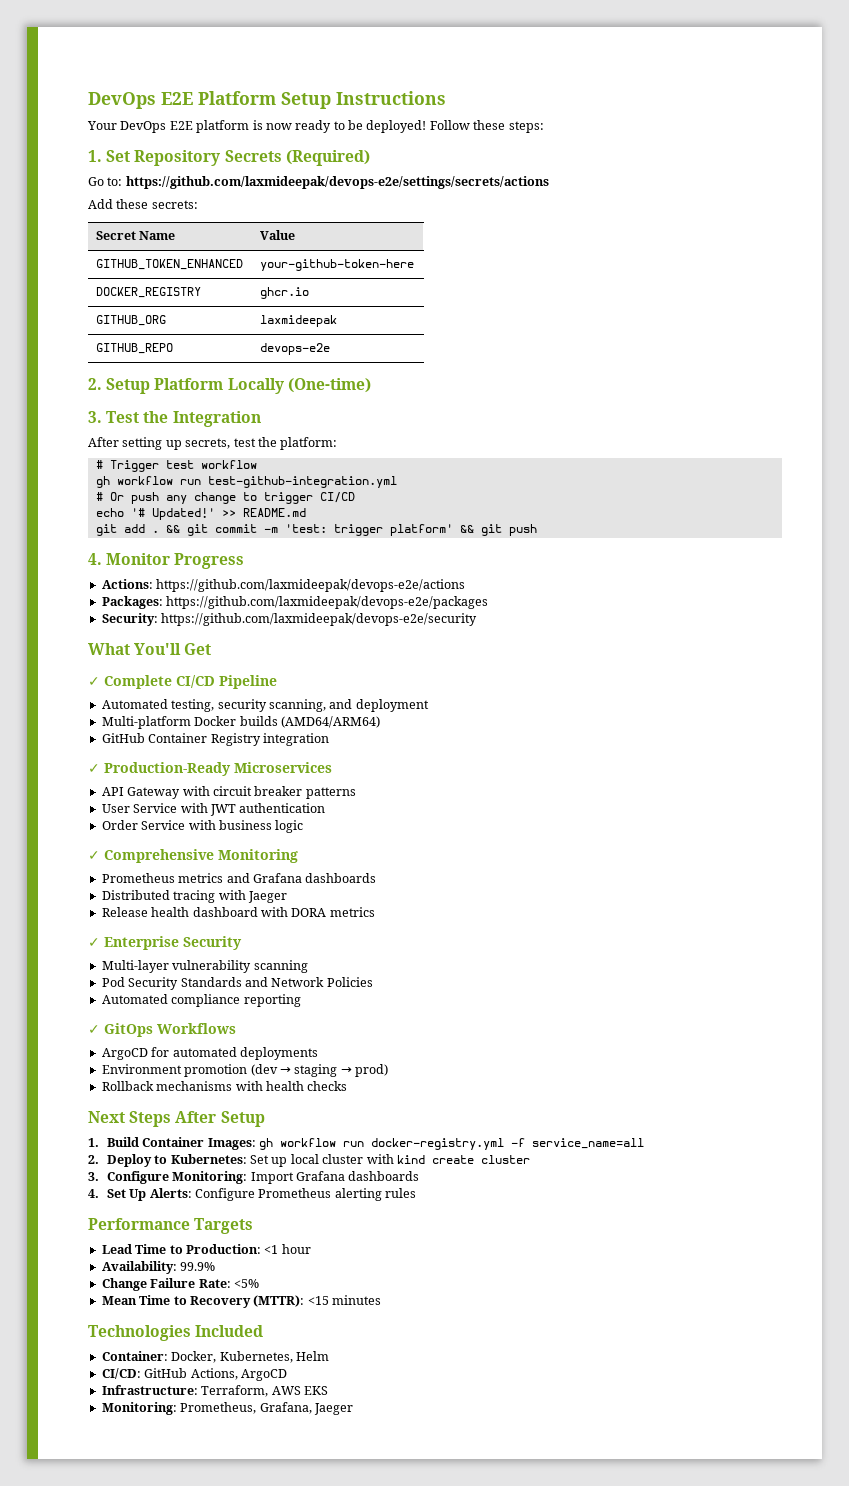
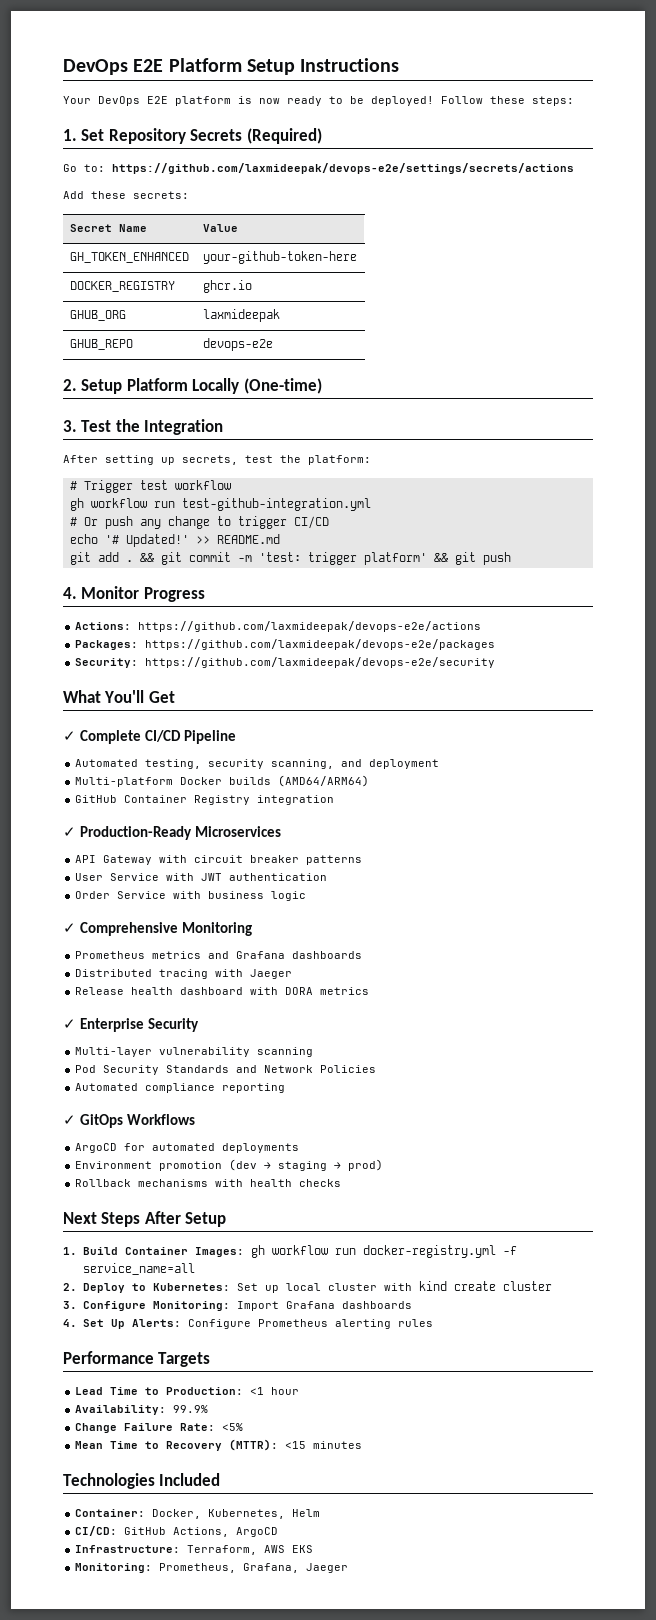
- GITHUB_TOKEN_ENHANCED | your-github-token-here
+ GH_TOKEN_ENHANCED | your-github-token-here
- GITHUB_ORG | laxmideepak
+ GHUB_ORG | laxmideepak
- GITHUB_REPO | devops-e2e
+ GHUB_REPO | devops-e2e

